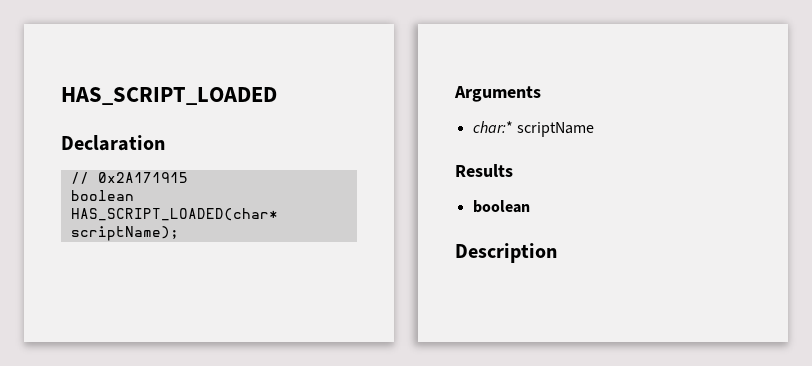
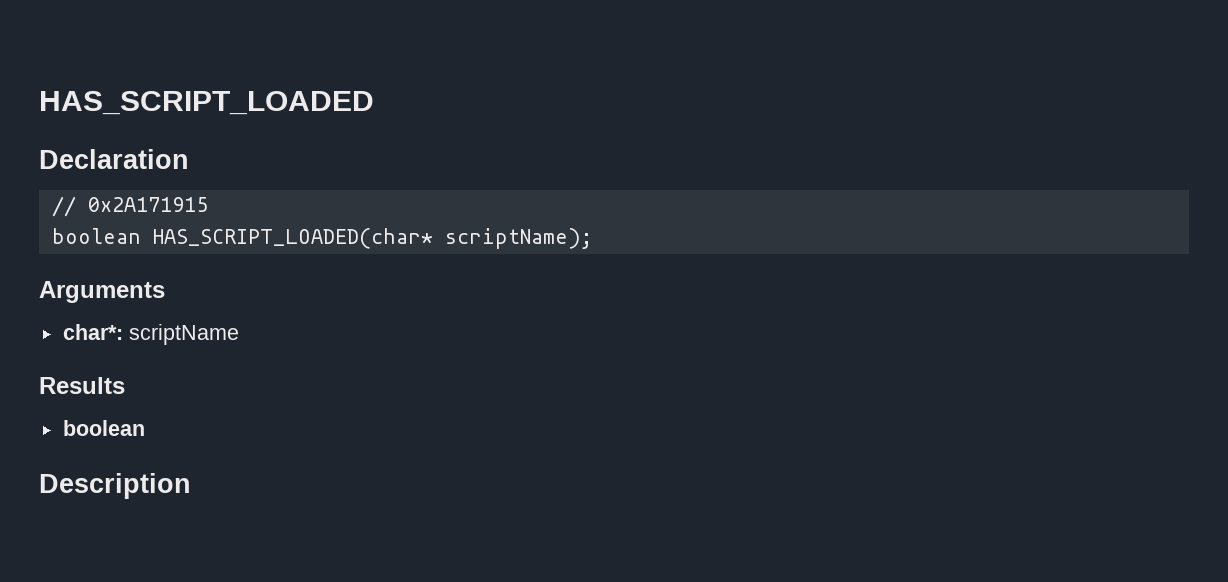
- char:* scriptName
+ char*: scriptName

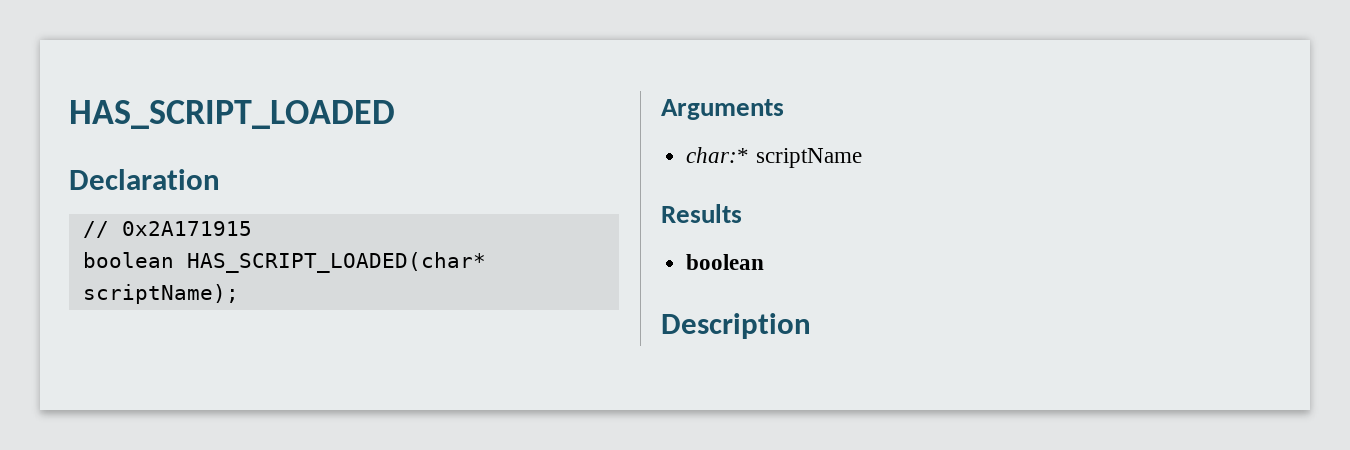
- char*: scriptName
+ char:* scriptName

